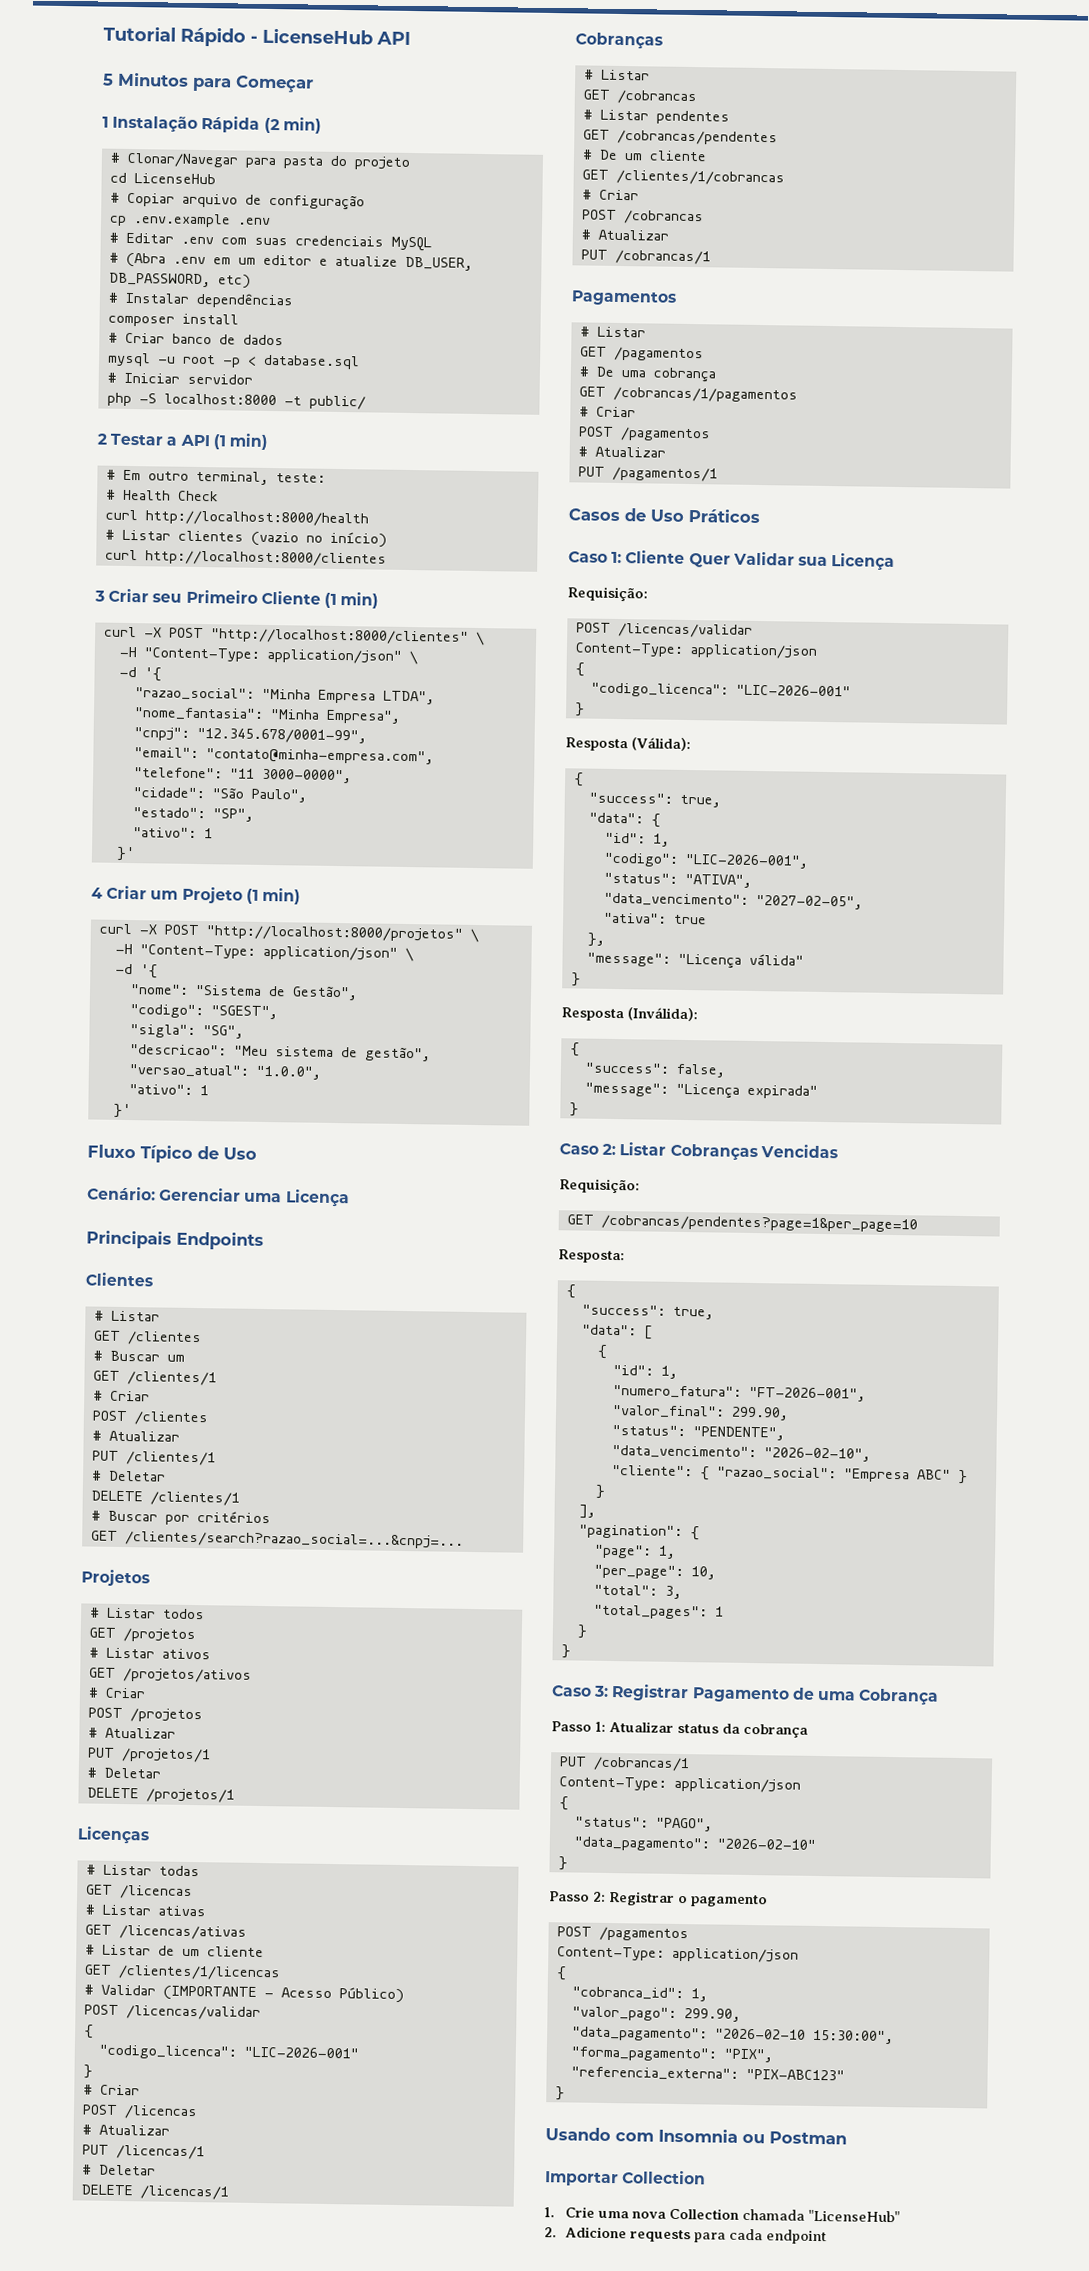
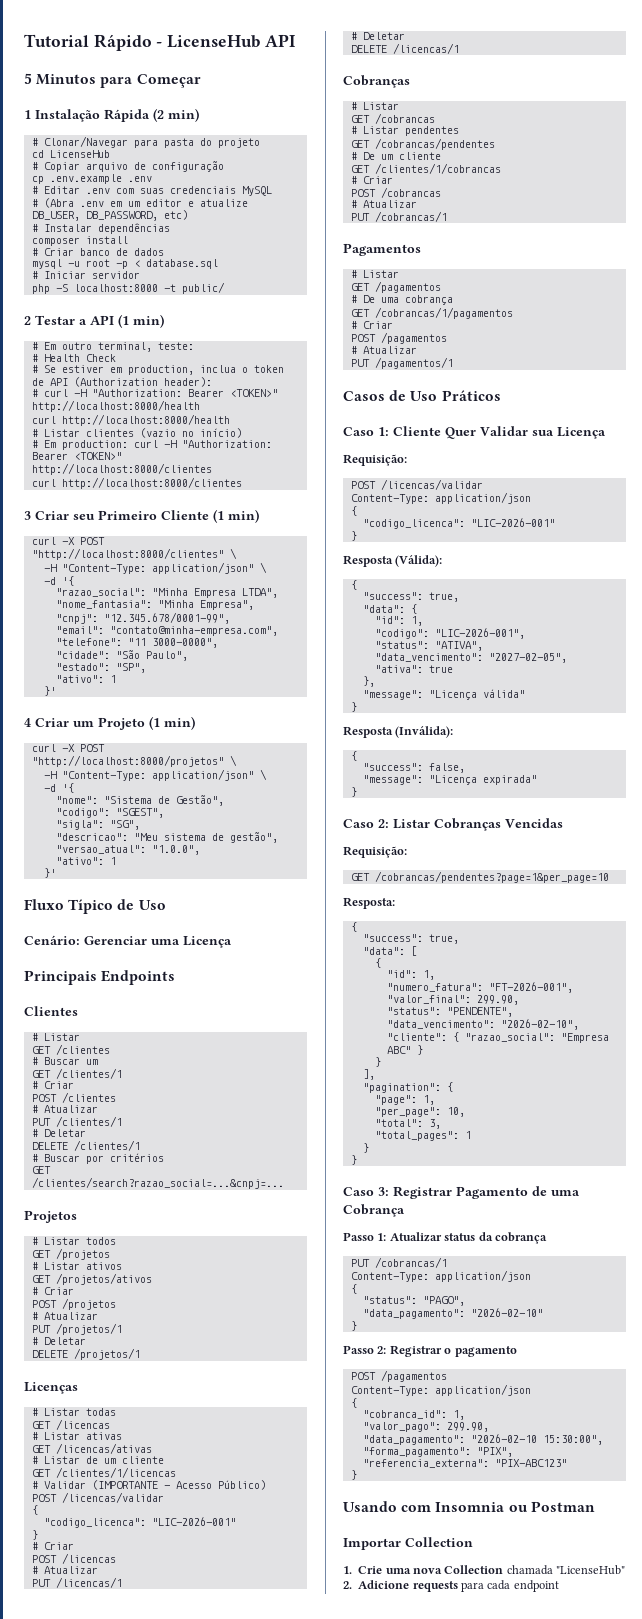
+ # Se estiver em production, inclua o token de API (Authorization header):
+ # curl -H "Authorization: Bearer <TOKEN>" http://localhost:8000/health
+ # Em production: curl -H "Authorization: Bearer <TOKEN>" http://localhost:8000/clientes

